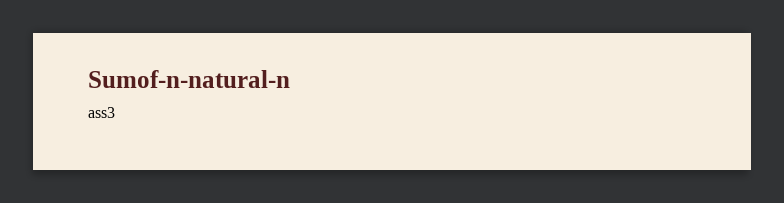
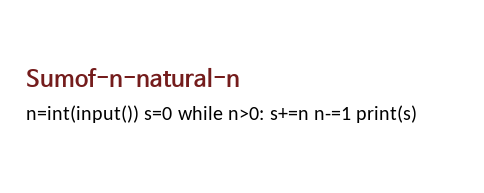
- ass3
+ n=int(input()) s=0 while n>0: s+=n n-=1 print(s)

